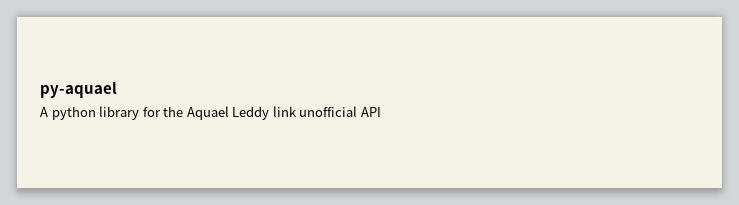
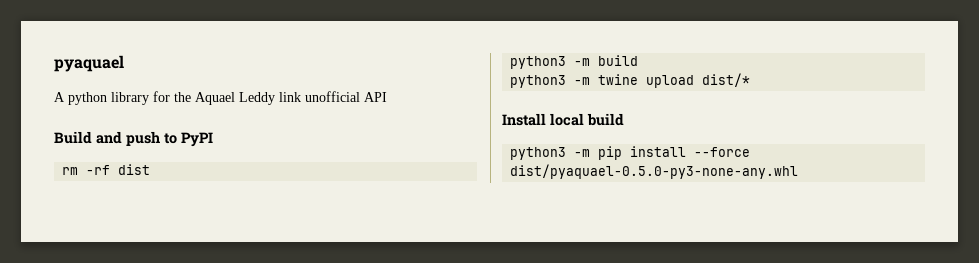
- py-aquael
+ pyaquael
+ Build and push to PyPI
+ rm -rf dist
+ python3 -m build
+ python3 -m twine upload dist/*
+ Install local build
+ python3 -m pip install --force dist/pyaquael-0.5.0-py3-none-any.whl

